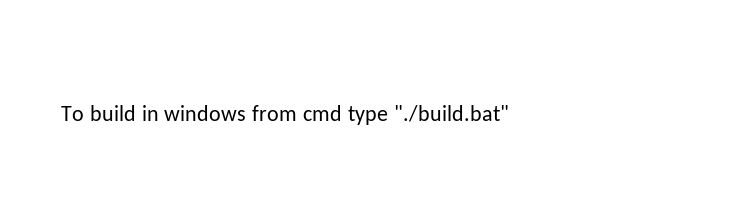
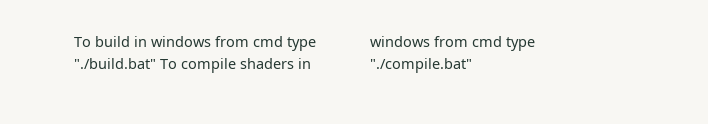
- To build in windows from cmd type "./build.bat"
+ To build in windows from cmd type "./build.bat" To compile shaders in windows from cmd type "./compile.bat"

